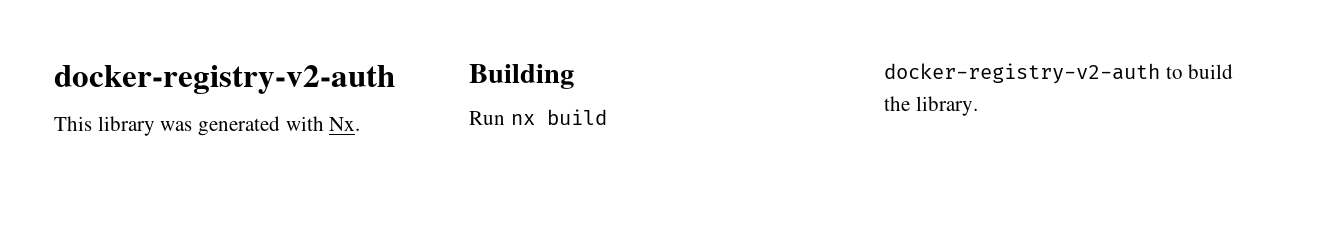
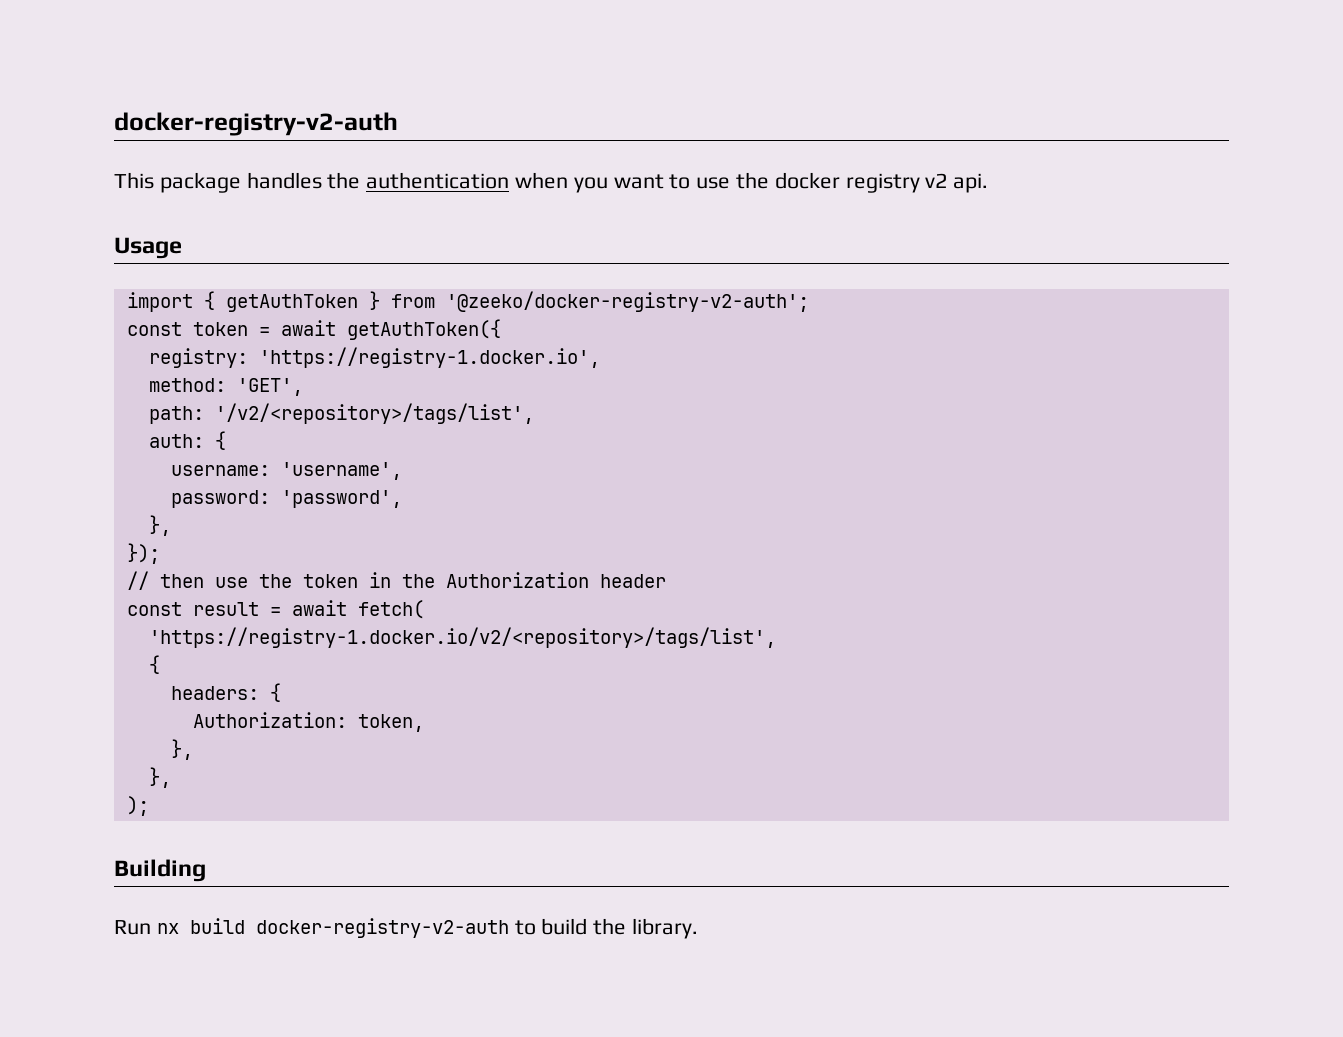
- This library was generated with Nx.
+ This package handles the authentication when you want to use the docker registry v2 api.
+ Usage
+ import { getAuthToken } from '@zeeko/docker-registry-v2-auth';
+ const token = await getAuthToken({
+ registry: 'https://registry-1.docker.io',
+ method: 'GET',
+ path: '/v2/<repository>/tags/list',
+ auth: {
+ username: 'username',
+ password: 'password',
+ },
+ });
+ // then use the token in the Authorization header
+ const result = await fetch(
+ 'https://registry-1.docker.io/v2/<repository>/tags/list',
+ {
+ headers: {
+ Authorization: token,
+ },
+ },
+ );

